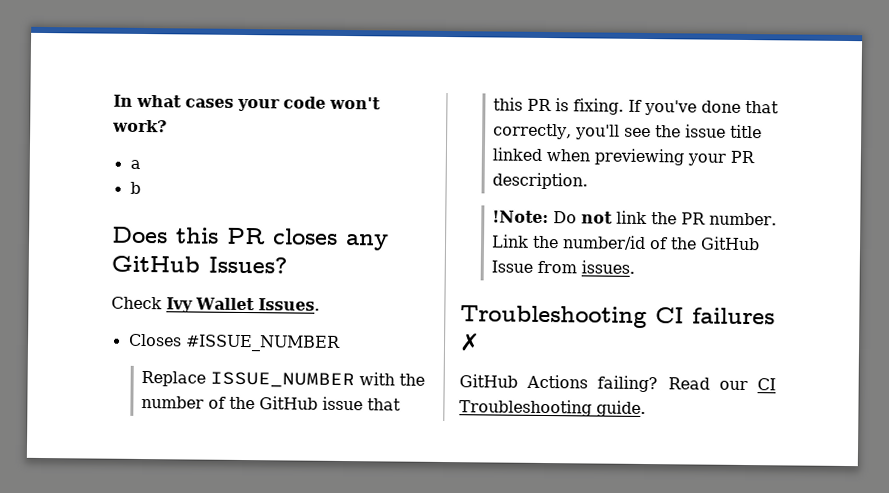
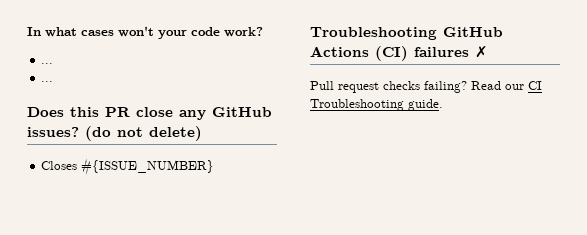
- In what cases your code won't work?
- a
- b
+ In what cases won't your code work?
+ ...
+ ...
- Does this PR closes any GitHub Issues?
- Check Ivy Wallet Issues.
- Closes #ISSUE_NUMBER
- Replace ISSUE_NUMBER with the number of the GitHub issue that this PR is fixing. If you've done that correctly, you'll see the issue title linked when previewing your PR description.
- !Note: Do not link the PR number. Link the number/id of the GitHub Issue from issues.
- Troubleshooting CI failures ✗
+ Does this PR close any GitHub issues? (do not delete)
+ Closes #{ISSUE_NUMBER}
+ Troubleshooting GitHub Actions (CI) failures ✗
- GitHub Actions failing?
+ Pull request checks failing?

